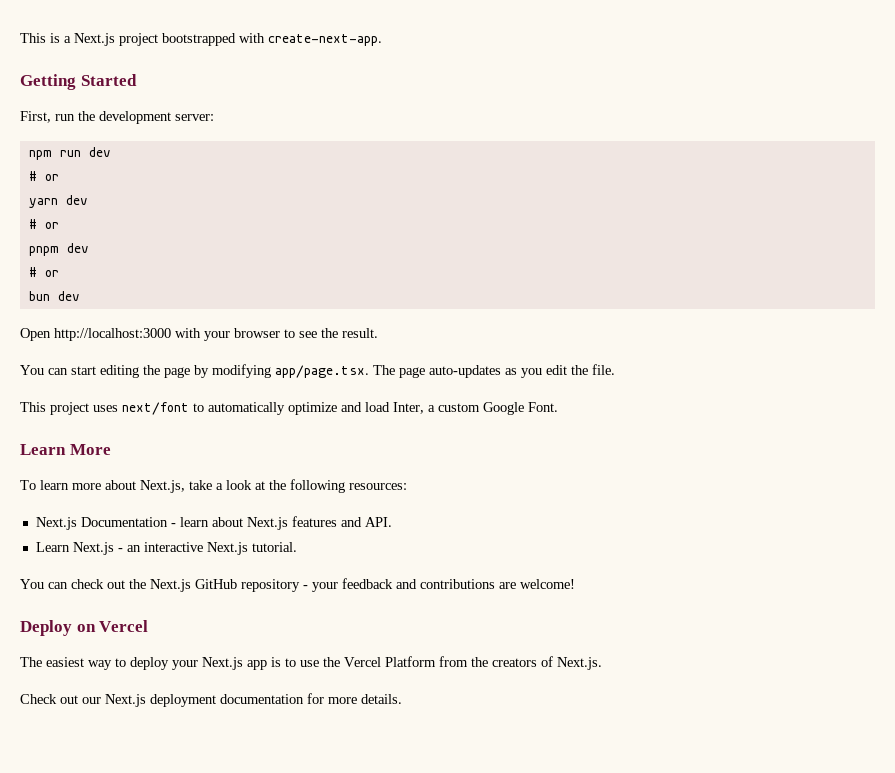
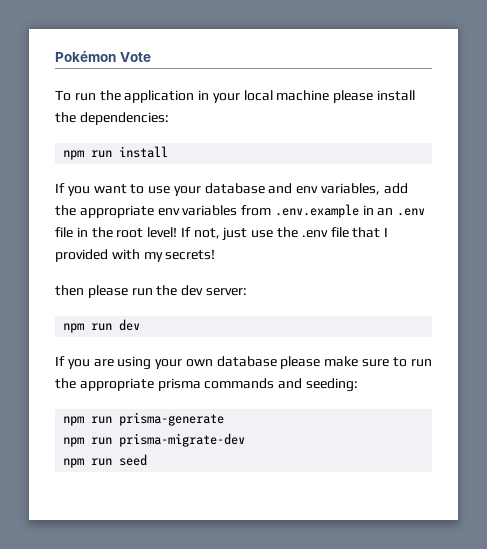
- This is a Next.js project bootstrapped with create-next-app.
- Getting Started
- First, run the development server:
+ Pokémon Vote
+ To run the application in your local machine please install the dependencies:
+ npm run install
+ If you want to use your database and env variables, add the appropriate env variables from .env.example in an .env file in the root level! If not, just use the .env file that I provided with my secrets!
+ then please run the dev server:
  npm run dev
- # or
- yarn dev
- # or
- pnpm dev
- # or
- bun dev
- Open http://localhost:3000 with your browser to see the result.
- You can start editing the page by modifying app/page.tsx. The page auto-updates as you edit the file.
- This project uses next/font to automatically optimize and load Inter, a custom Google Font.
- Learn More
- To learn more about Next.js, take a look at the following resources:
- Next.js Documentation - learn about Next.js features and API.
- Learn Next.js - an interactive Next.js tutorial.
- You can check out the Next.js GitHub repository - your feedback and contributions are welcome!
- Deploy on Vercel
- The easiest way to deploy your Next.js app is to use the Vercel Platform from the creators of Next.js.
- Check out our Next.js deployment documentation for more details.
+ If you are using your own database please make sure to run the appropriate prisma commands and seeding:
+ npm run prisma-generate
+ npm run prisma-migrate-dev
+ npm run seed

